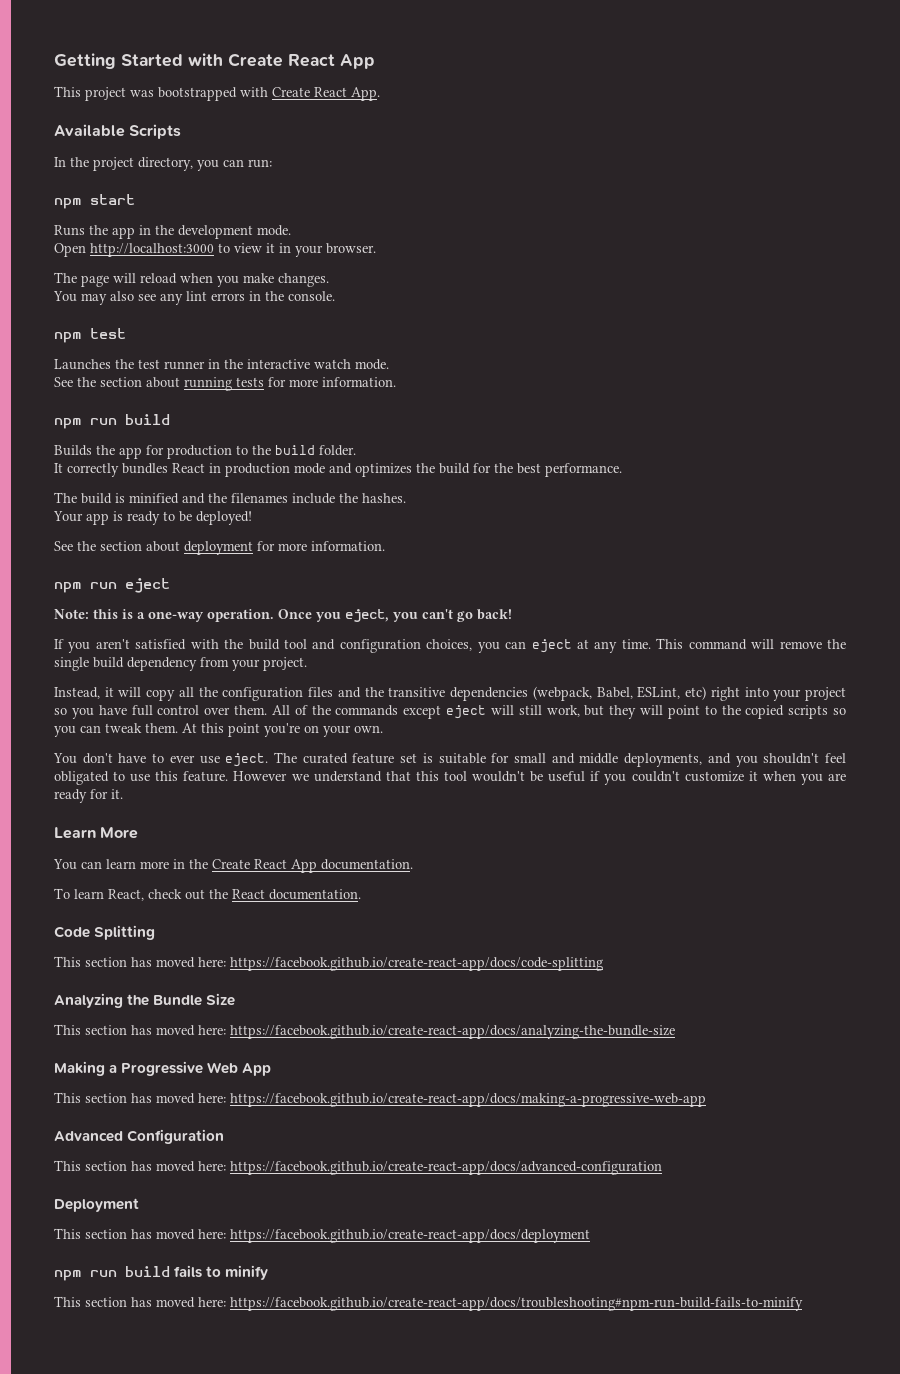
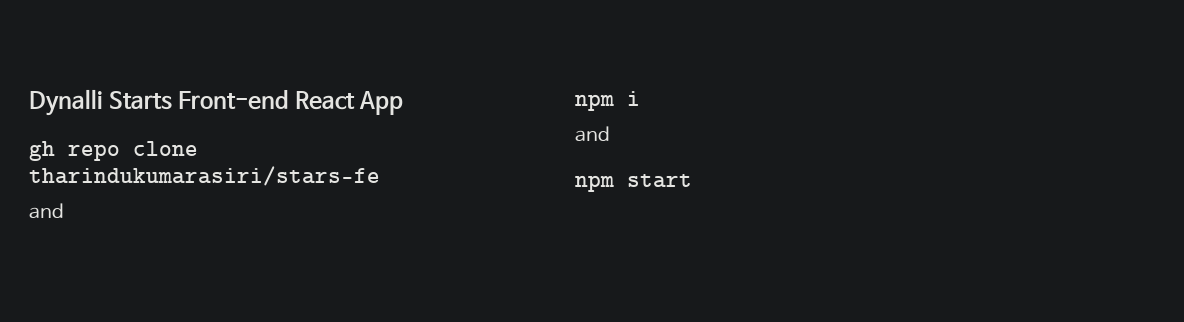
- Getting Started with Create React App
- This project was bootstrapped with Create React App.
- Available Scripts
- In the project directory, you can run:
+ Dynalli Starts Front-end React App
+ gh repo clone tharindukumarasiri/stars-fe
+ and
+ npm i
+ and
  npm start
- Runs the app in the development mode.
- Open http://localhost:3000 to view it in your browser.
- The page will reload when you make changes.
- You may also see any lint errors in the console.
- npm test
- Launches the test runner in the interactive watch mode.
- See the section about running tests for more information.
- npm run build
- Builds the app for production to the build folder.
- It correctly bundles React in production mode and optimizes the build for the best performance.
- The build is minified and the filenames include the hashes.
- Your app is ready to be deployed!
- See the section about deployment for more information.
- npm run eject
- Note: this is a one-way operation. Once you eject, you can't go back!
- If you aren't satisfied with the build tool and configuration choices, you can eject at any time. This command will remove the single build dependency from your project.
- Instead, it will copy all the configuration files and the transitive dependencies (webpack, Babel, ESLint, etc) right into your project so you have full control over them. All of the commands except eject will still work, but they will point to the copied scripts so you can tweak them. At this point you're on your own.
- You don't have to ever use eject. The curated feature set is suitable for small and middle deployments, and you shouldn't feel obligated to use this feature. However we understand that this tool wouldn't be useful if you couldn't customize it when you are ready for it.
- Learn More
- You can learn more in the Create React App documentation.
- To learn React, check out the React documentation.
- Code Splitting
- This section has moved here: https://facebook.github.io/create-react-app/docs/code-splitting
- Analyzing the Bundle Size
- This section has moved here: https://facebook.github.io/create-react-app/docs/analyzing-the-bundle-size
- Making a Progressive Web App
- This section has moved here: https://facebook.github.io/create-react-app/docs/making-a-progressive-web-app
- Advanced Configuration
- This section has moved here: https://facebook.github.io/create-react-app/docs/advanced-configuration
- Deployment
- This section has moved here: https://facebook.github.io/create-react-app/docs/deployment
- npm run build fails to minify
- This section has moved here: https://facebook.github.io/create-react-app/docs/troubleshooting#npm-run-build-fails-to-minify

